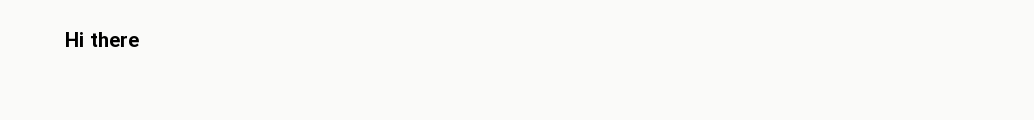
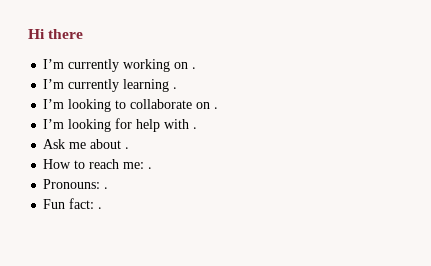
+ I’m currently working on .
+ I’m currently learning .
+ I’m looking to collaborate on .
+ I’m looking for help with .
+ Ask me about .
+ How to reach me: .
+ Pronouns: .
+ Fun fact: .

